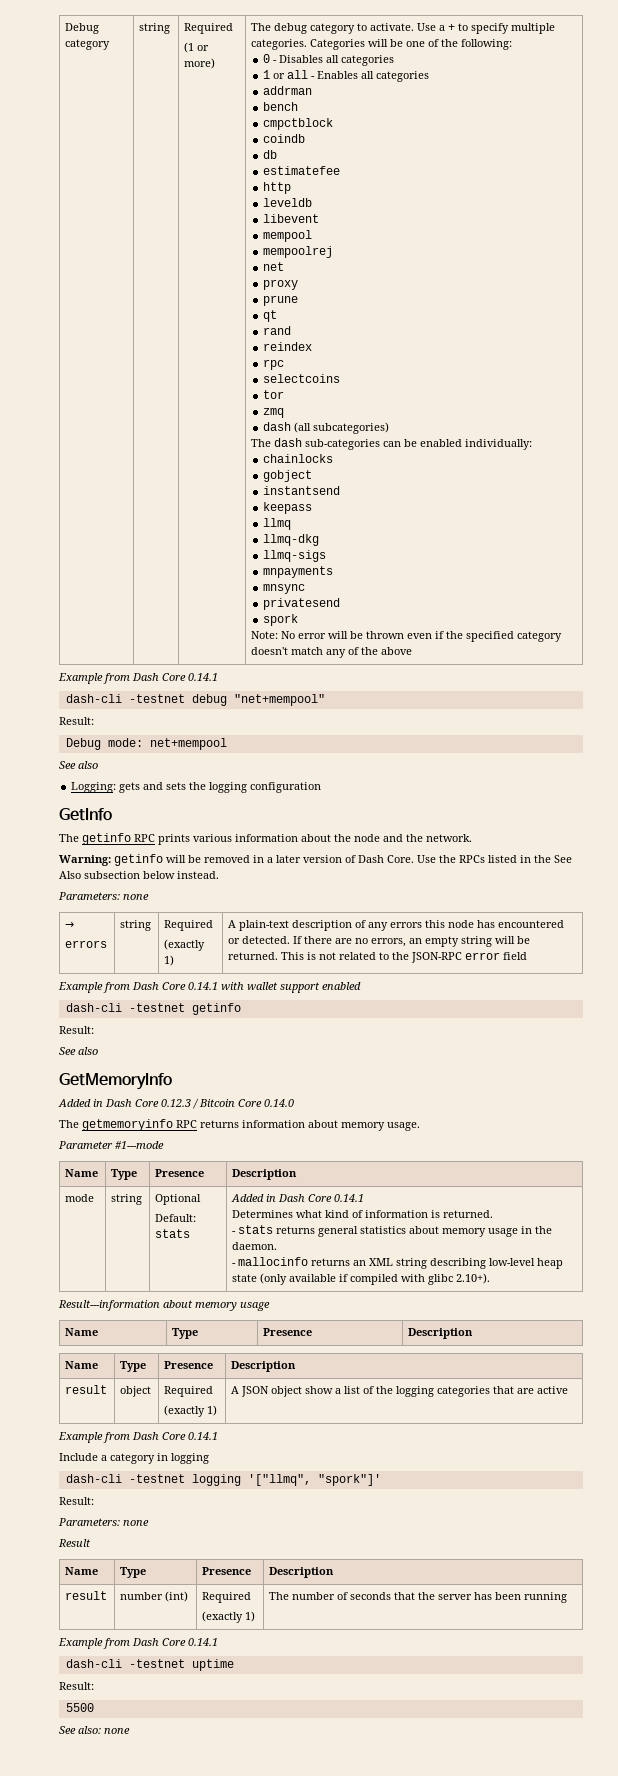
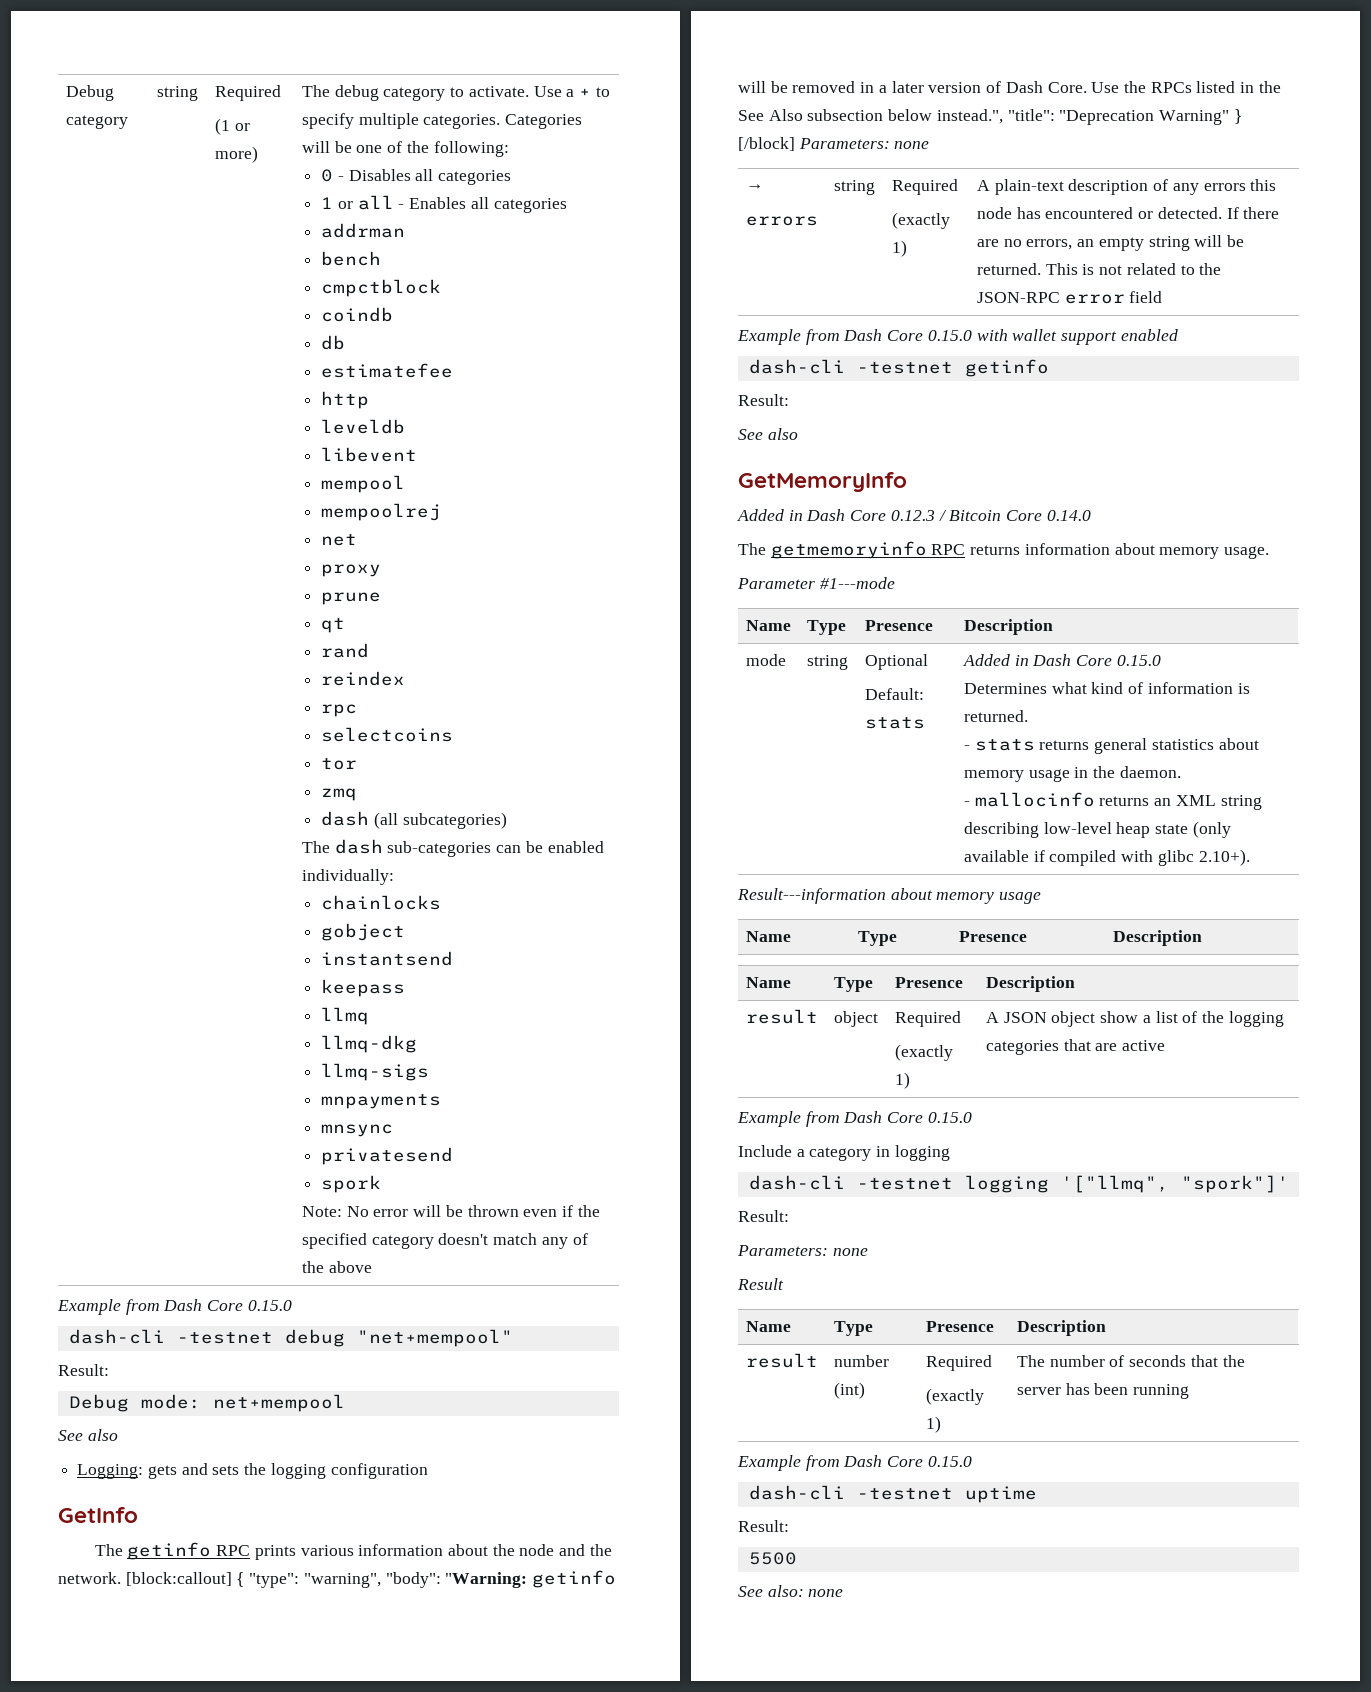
  Note: No error will be thrown even if the specified category doesn't match any of the above
- Example from Dash Core 0.14.1
+ Example from Dash Core 0.15.0
- The getinfo RPC prints various information about the node and the network.
- Warning: getinfo will be removed in a later version of Dash Core.
+ The getinfo RPC prints various information about the node and the network. [block:callout] { "type": "warning", "body": "Warning: getinfo will be removed in a later version of Dash Core.
- Use the RPCs listed in the See Also subsection below instead.
- Parameters: none
+ Use the RPCs listed in the See Also subsection below instead.", "title": "Deprecation Warning" } [/block] Parameters: none
- Example from Dash Core 0.14.1 with wallet support enabled
+ Example from Dash Core 0.15.0 with wallet support enabled
- Added in Dash Core 0.14.1
+ Added in Dash Core 0.15.0
  result | object | Required
  (exactly 1) | A JSON object show a list of the logging categories that are active
- Example from Dash Core 0.14.1
+ Example from Dash Core 0.15.0
  result | number (int) | Required
  (exactly 1) | The number of seconds that the server has been running
- Example from Dash Core 0.14.1
+ Example from Dash Core 0.15.0

